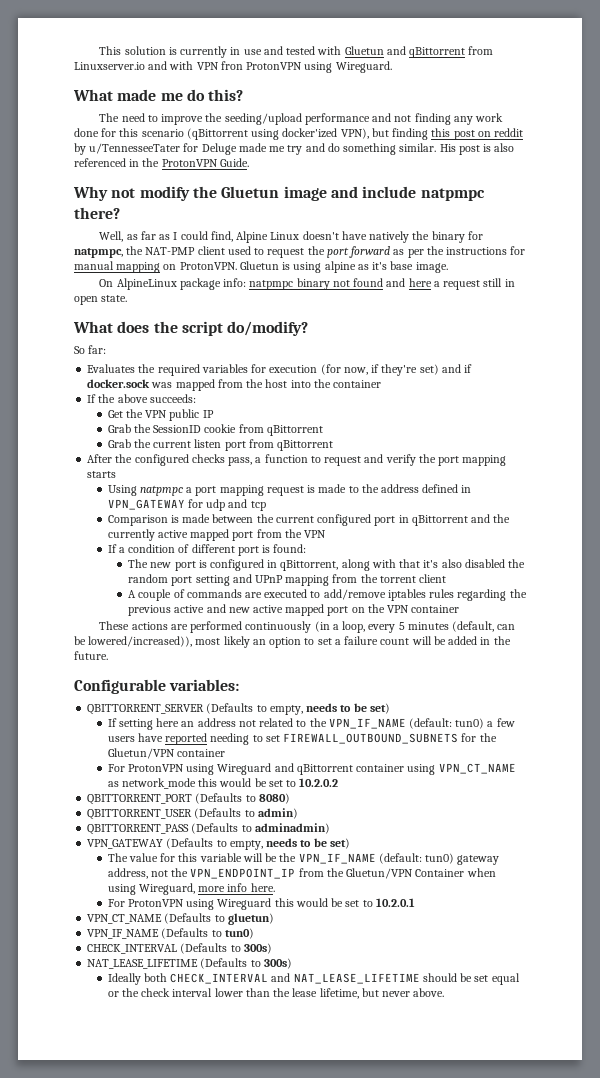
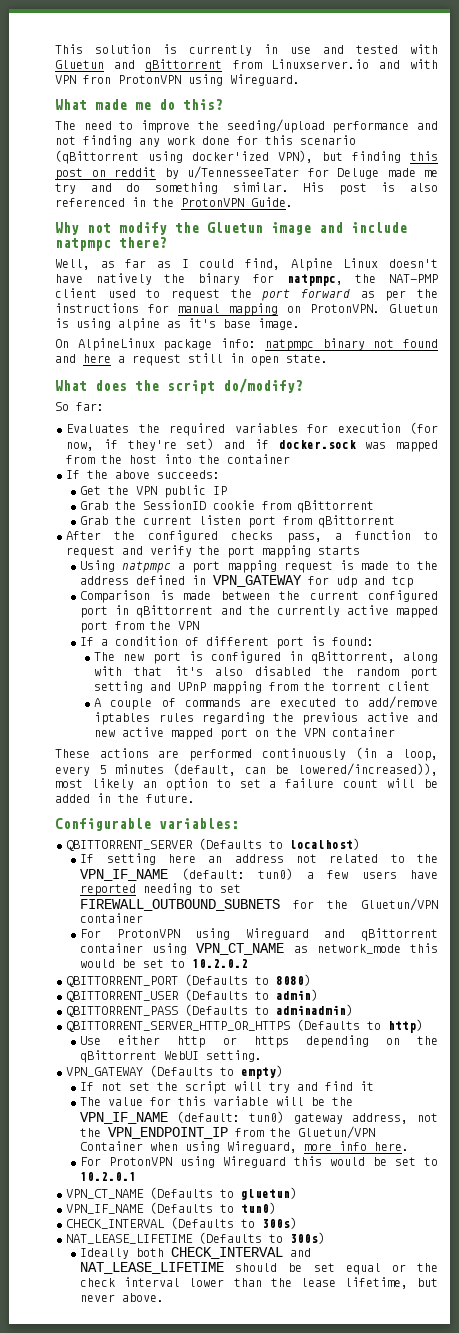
- QBITTORRENT_SERVER (Defaults to empty, needs to be set)
+ QBITTORRENT_SERVER (Defaults to localhost)
- VPN_GATEWAY (Defaults to empty, needs to be set)
+ QBITTORRENT_SERVER_HTTP_OR_HTTPS (Defaults to http)
+ Use either http or https depending on the qBittorrent WebUI setting.
+ VPN_GATEWAY (Defaults to empty)
+ If not set the script will try and find it

